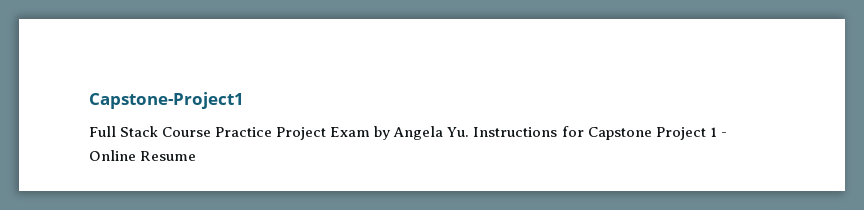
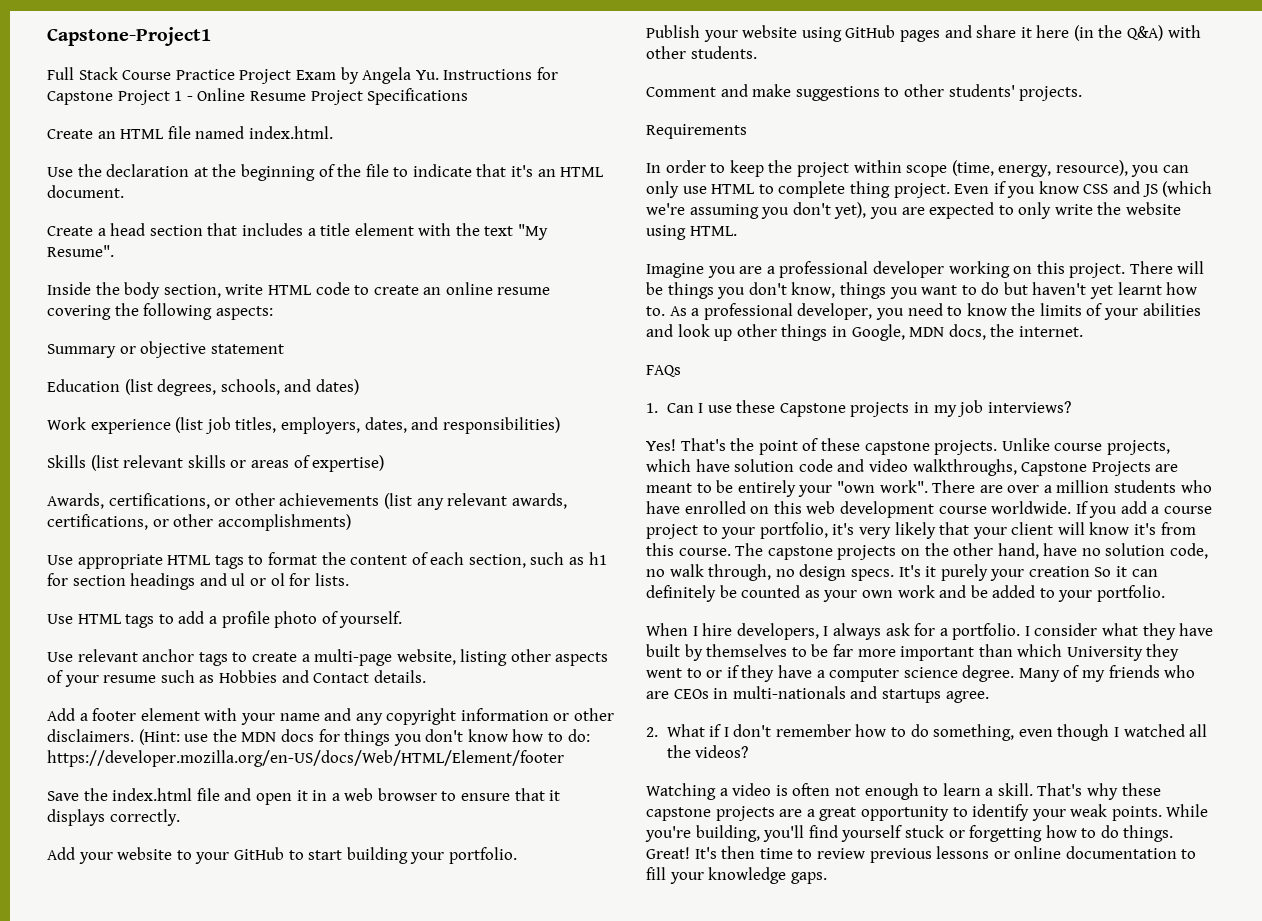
- Full Stack Course Practice Project Exam by Angela Yu. Instructions for Capstone Project 1 - Online Resume
+ Full Stack Course Practice Project Exam by Angela Yu. Instructions for Capstone Project 1 - Online Resume Project Specifications
+ Create an HTML file named index.html.
+ Use the declaration at the beginning of the file to indicate that it's an HTML document.
+ Create a head section that includes a title element with the text "My Resume".
+ Inside the body section, write HTML code to create an online resume covering the following aspects:
+ Summary or objective statement
+ Education (list degrees, schools, and dates)
+ Work experience (list job titles, employers, dates, and responsibilities)
+ Skills (list relevant skills or areas of expertise)
+ Awards, certifications, or other achievements (list any relevant awards, certifications, or other accomplishments)
+ Use appropriate HTML tags to format the content of each section, such as h1 for section headings and ul or ol for lists.
+ Use HTML tags to add a profile photo of yourself.
+ Use relevant anchor tags to create a multi-page website, listing other aspects of your resume such as Hobbies and Contact details.
+ Add a footer element with your name and any copyright information or other disclaimers. (Hint: use the MDN docs for things you don't know how to do: https://developer.mozilla.org/en-US/docs/Web/HTML/Element/footer
+ Save the index.html file and open it in a web browser to ensure that it displays correctly.
+ Add your website to your GitHub to start building your portfolio.
+ Publish your website using GitHub pages and share it here (in the Q&A) with other students.
+ Comment and make suggestions to other students' projects.
+ Requirements
+ In order to keep the project within scope (time, energy, resource), you can only use HTML to complete thing project. Even if you know CSS and JS (which we're assuming you don't yet), you are expected to only write the website using HTML.
+ Imagine you are a professional developer working on this project. There will be things you don't know, things you want to do but haven't yet learnt how to. As a professional developer, you need to know the limits of your abilities and look up other things in Google, MDN docs, the internet.
+ FAQs
+ 1. Can I use these Capstone projects in my job interviews?
+ Yes! That's the point of these capstone projects. Unlike course projects, which have solution code and video walkthroughs, Capstone Projects are meant to be entirely your "own work". There are over a million students who have enrolled on this web development course worldwide. If you add a course project to your portfolio, it's very likely that your client will know it's from this course. The capstone projects on the other hand, have no solution code, no walk through, no design specs. It's it purely your creation So it can definitely be counted as your own work and be added to your portfolio.
+ When I hire developers, I always ask for a portfolio. I consider what they have built by themselves to be far more important than which University they went to or if they have a computer science degree. Many of my friends who are CEOs in multi-nationals and startups agree.
+ 2. What if I don't remember how to do something, even though I watched all the videos?
+ Watching a video is often not enough to learn a skill. That's why these capstone projects are a great opportunity to identify your weak points. While you're building, you'll find yourself stuck or forgetting how to do things. Great! It's then time to review previous lessons or online documentation to fill your knowledge gaps.

